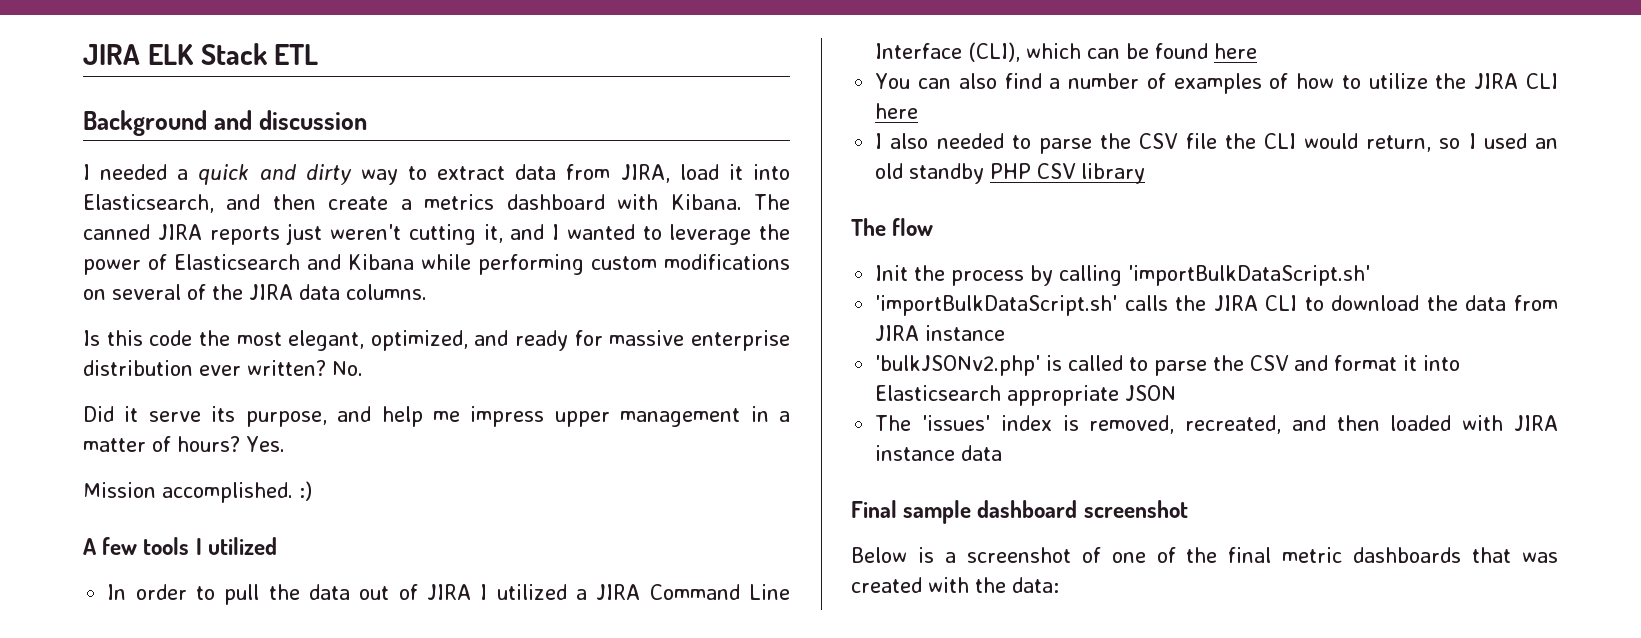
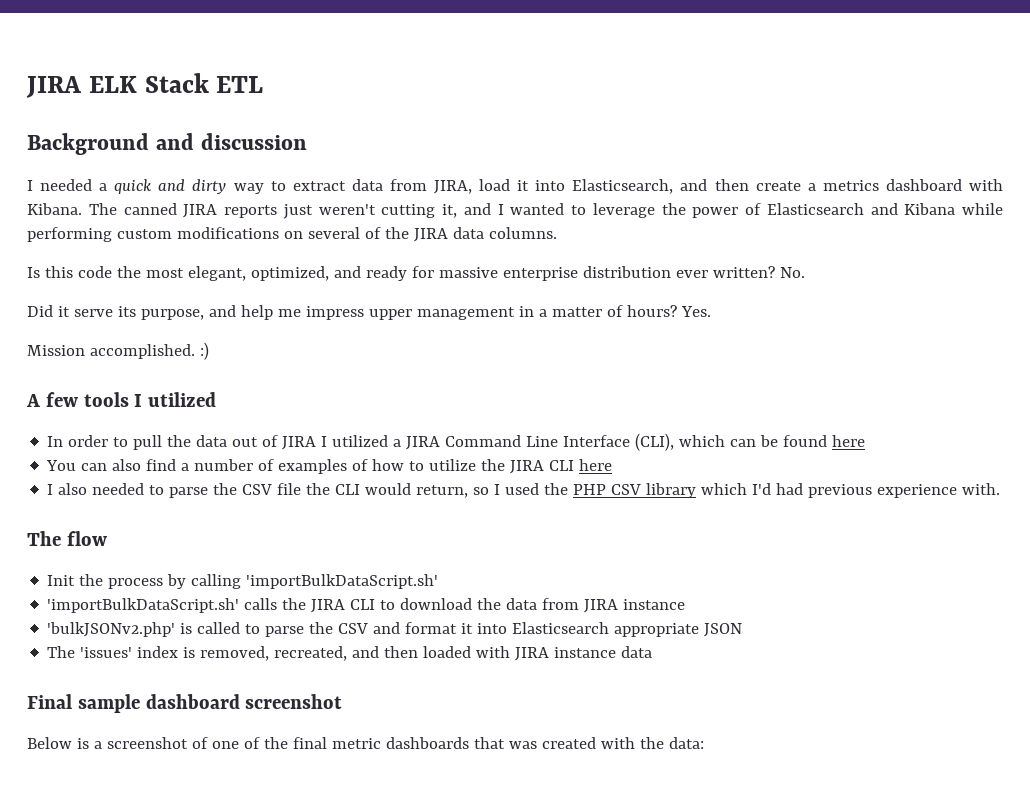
- I also needed to parse the CSV file the CLI would return, so I used an old standby PHP CSV library
+ I also needed to parse the CSV file the CLI would return, so I used the PHP CSV library which I'd had previous experience with.

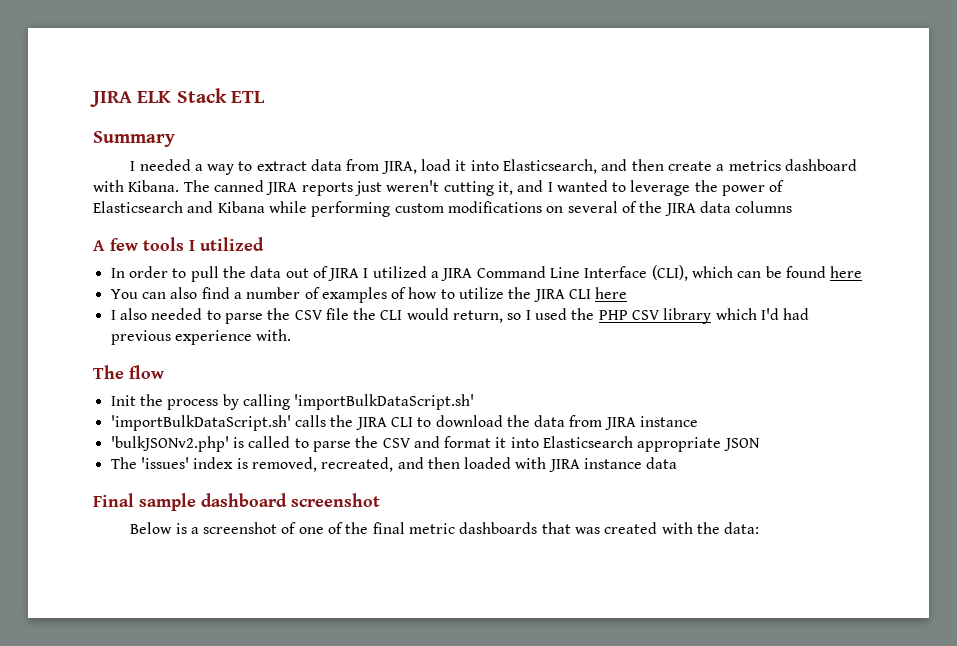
- Background and discussion
+ Summary
- I needed a quick and dirty way to extract data from JIRA, load it into Elasticsearch, and then create a metrics dashboard with Kibana.
+ I needed a way to extract data from JIRA, load it into Elasticsearch, and then create a metrics dashboard with Kibana.
- The canned JIRA reports just weren't cutting it, and I wanted to leverage the power of Elasticsearch and Kibana while performing custom modifications on several of the JIRA data columns.
- Is this code the most elegant, optimized, and ready for massive enterprise distribution ever written? No.
- Did it serve its purpose, and help me impress upper management in a matter of hours? Yes.
- Mission accomplished. :)
+ The canned JIRA reports just weren't cutting it, and I wanted to leverage the power of Elasticsearch and Kibana while performing custom modifications on several of the JIRA data columns

